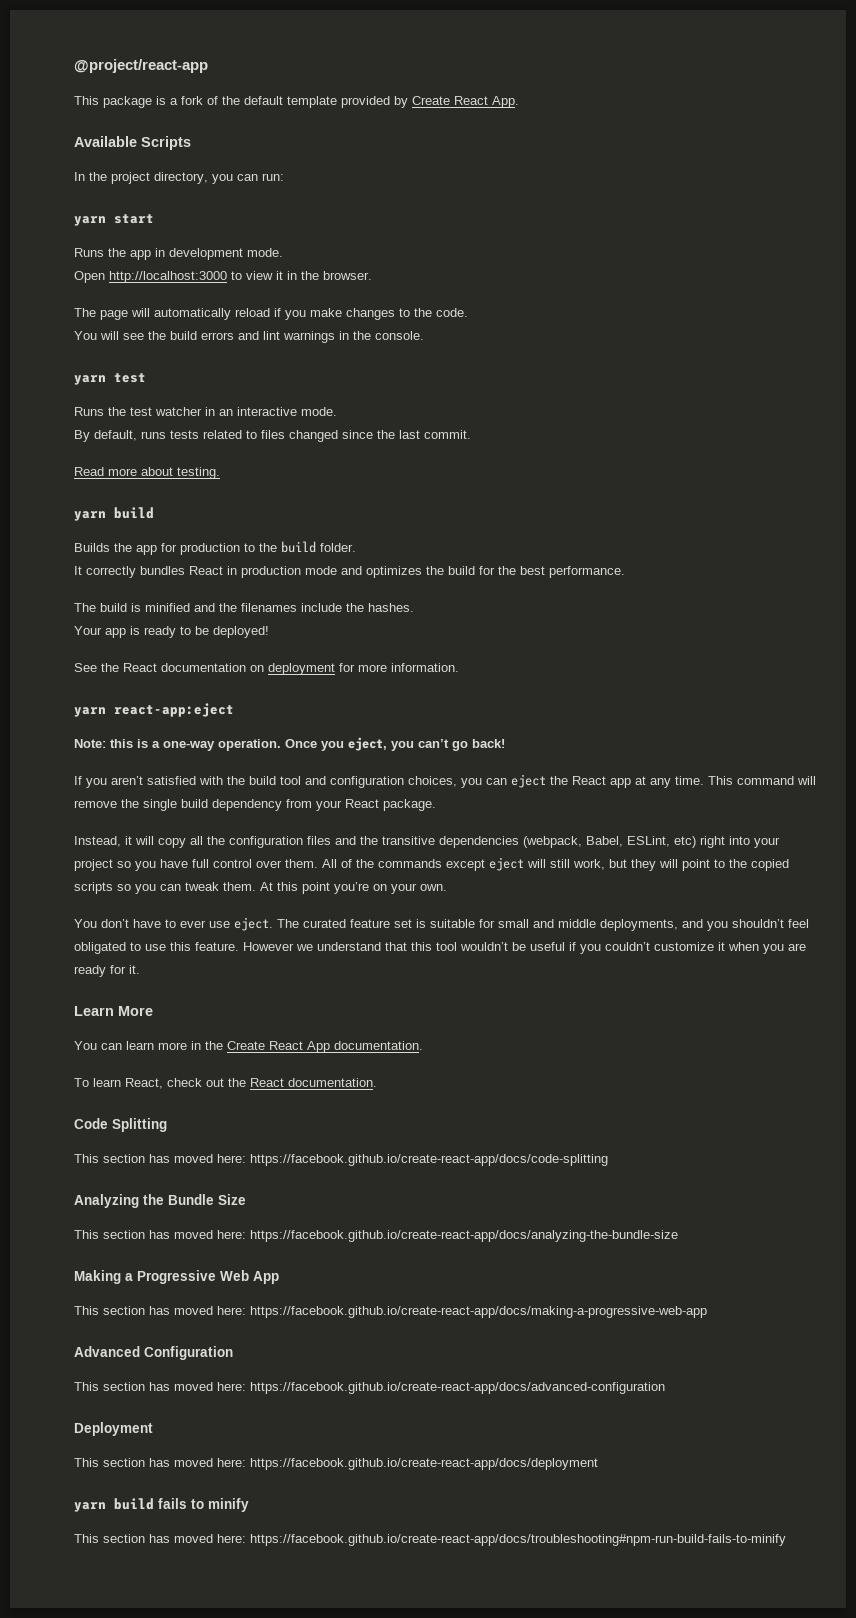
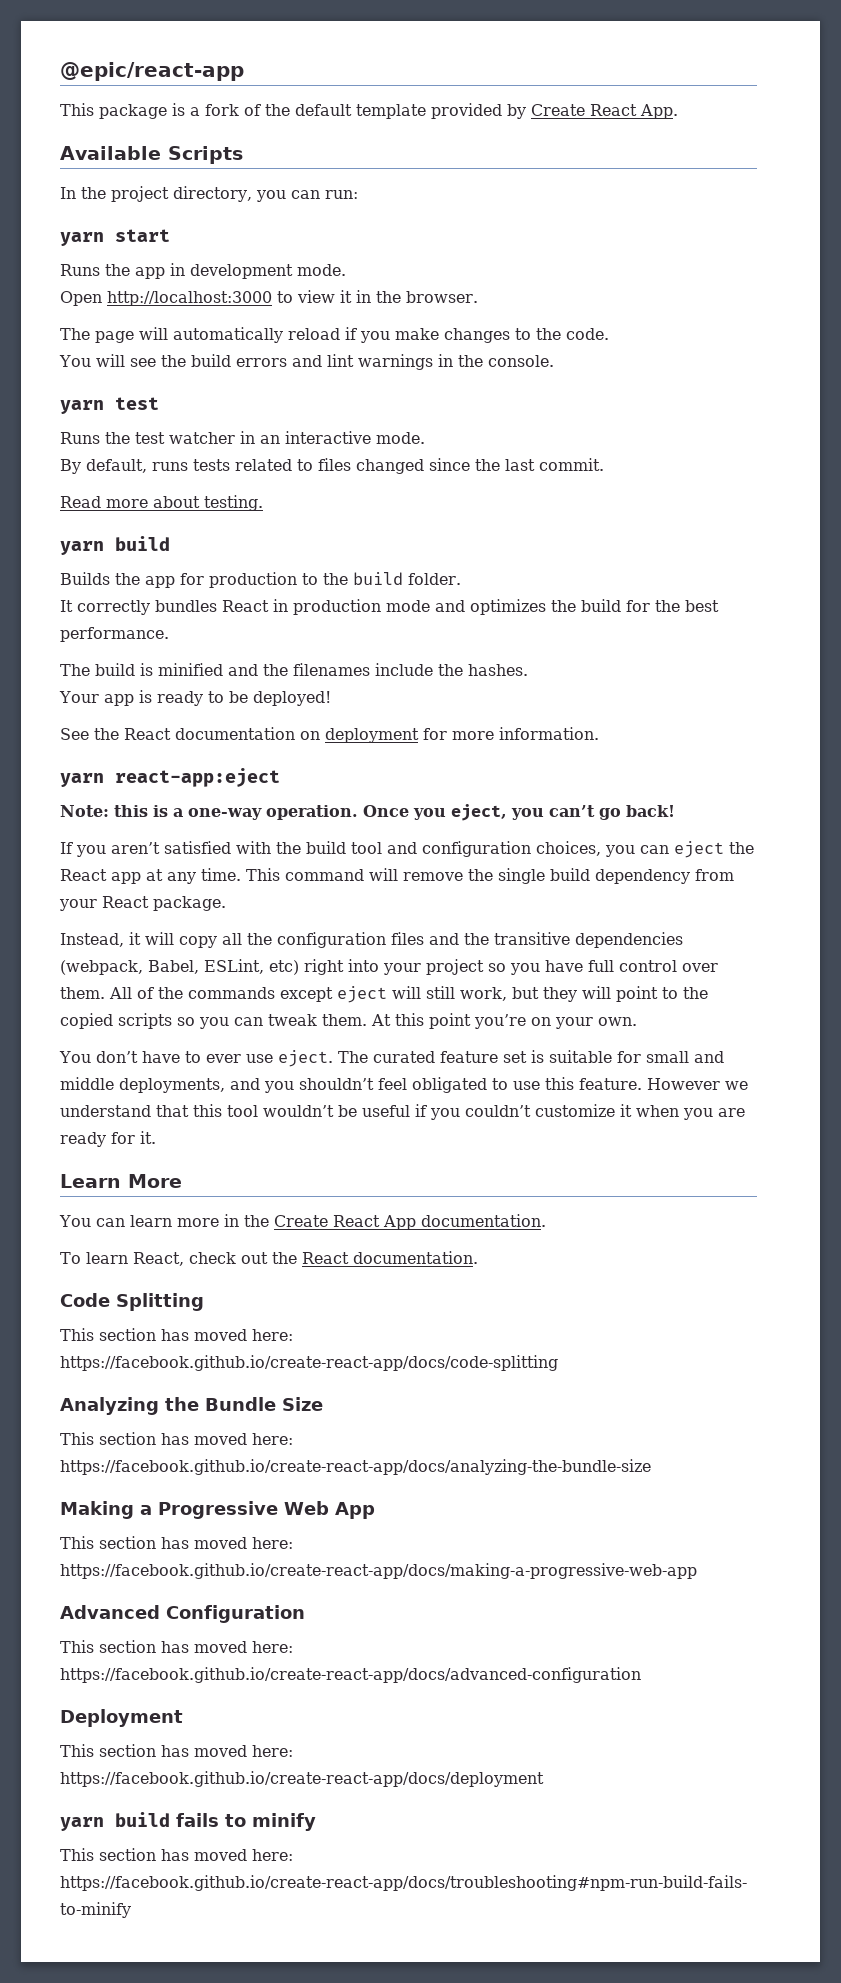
- @project/react-app
+ @epic/react-app

